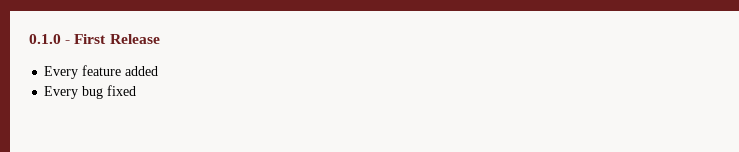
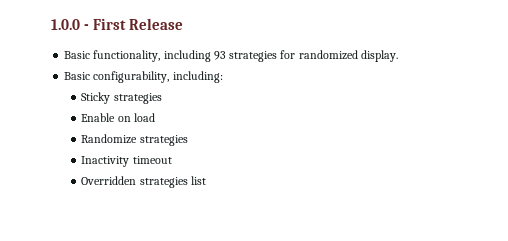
- 0.1.0 - First Release
+ 1.0.0 - First Release
- Every feature added
- Every bug fixed
+ Basic functionality, including 93 strategies for randomized display.
+ Basic configurability, including:
+ Sticky strategies
+ Enable on load
+ Randomize strategies
+ Inactivity timeout
+ Overridden strategies list

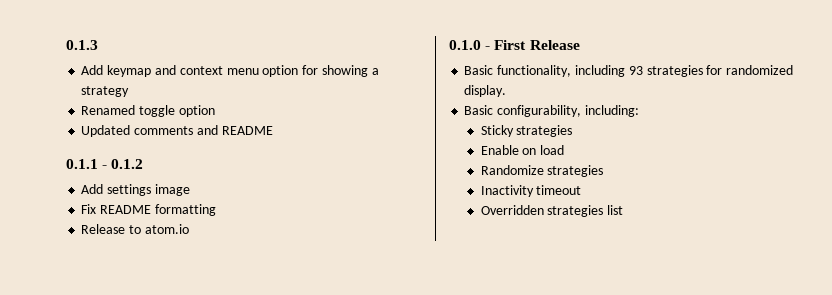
- 1.0.0 - First Release
+ 0.1.3
+ Add keymap and context menu option for showing a strategy
+ Renamed toggle option
+ Updated comments and README
+ 0.1.1 - 0.1.2
+ Add settings image
+ Fix README formatting
+ Release to atom.io
+ 0.1.0 - First Release

